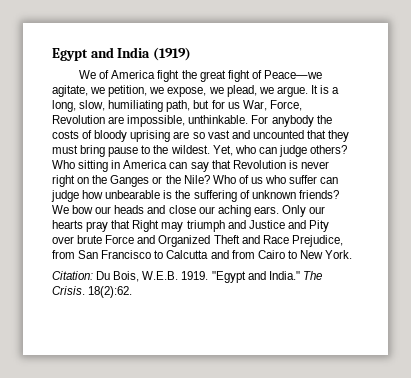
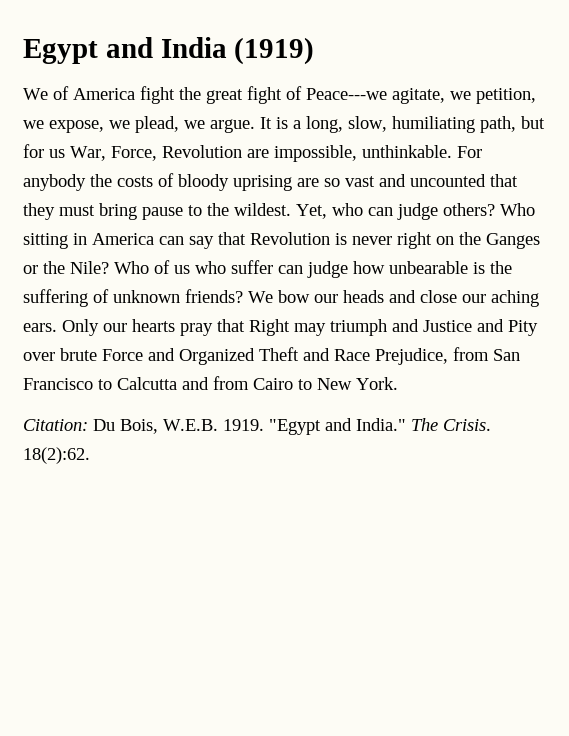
- We of America fight the great fight of Peace—we agitate, we petition, we expose, we plead, we argue.
+ We of America fight the great fight of Peace---we agitate, we petition, we expose, we plead, we argue.

